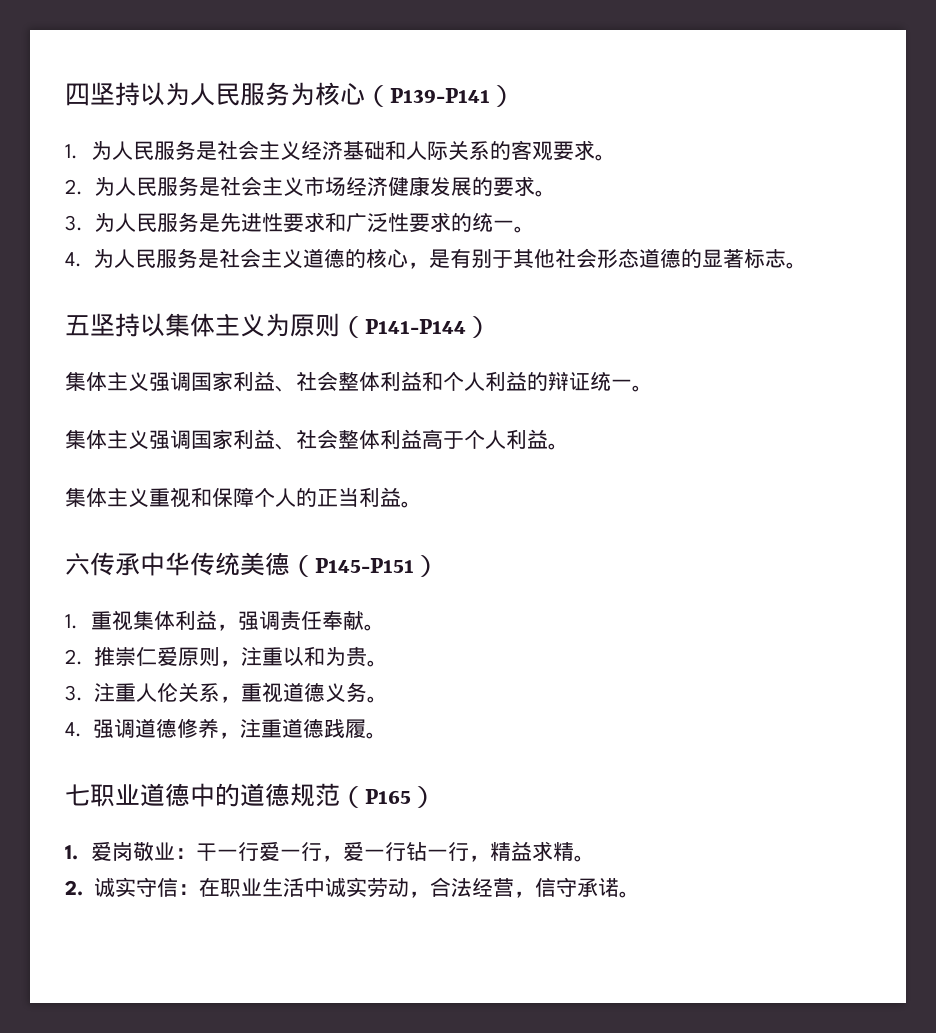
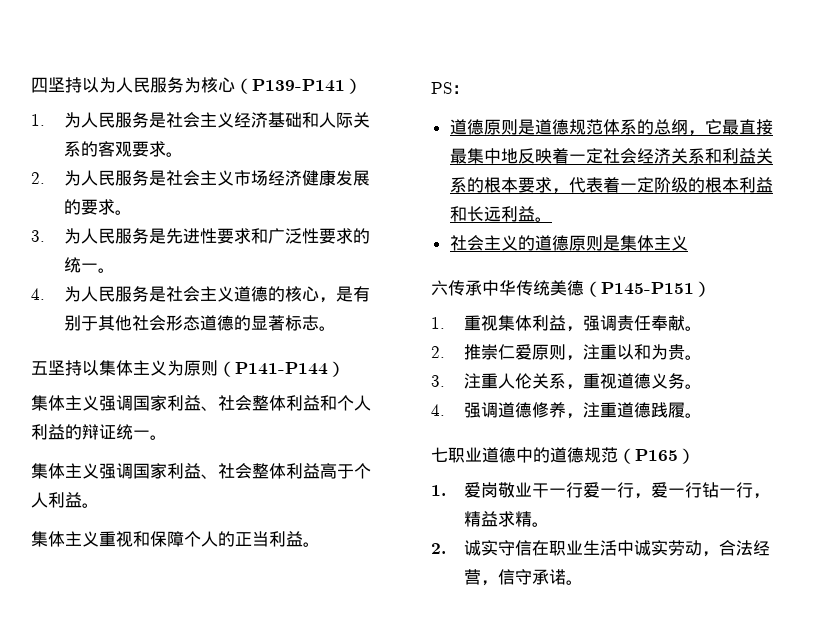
+ PS：
+ 道德原则是道德规范体系的总纲，它最直接最集中地反映着一定社会经济关系和利益关系的根本要求，代表着一定阶级的根本利益和长远利益。
+ 社会主义的道德原则是集体主义
- 1.爱岗敬业：干一行爱一行，爱一行钻一行，精益求精。
+ 1.爱岗敬业干一行爱一行，爱一行钻一行，精益求精。
- 2.诚实守信：在职业生活中诚实劳动，合法经营，信守承诺。
+ 2.诚实守信在职业生活中诚实劳动，合法经营，信守承诺。

